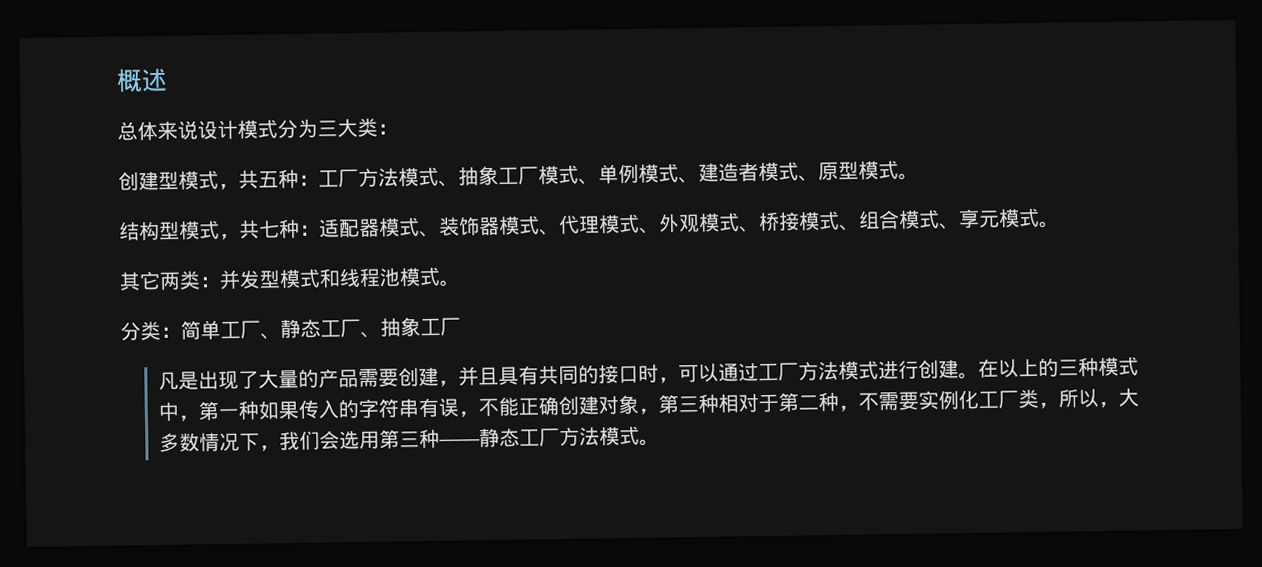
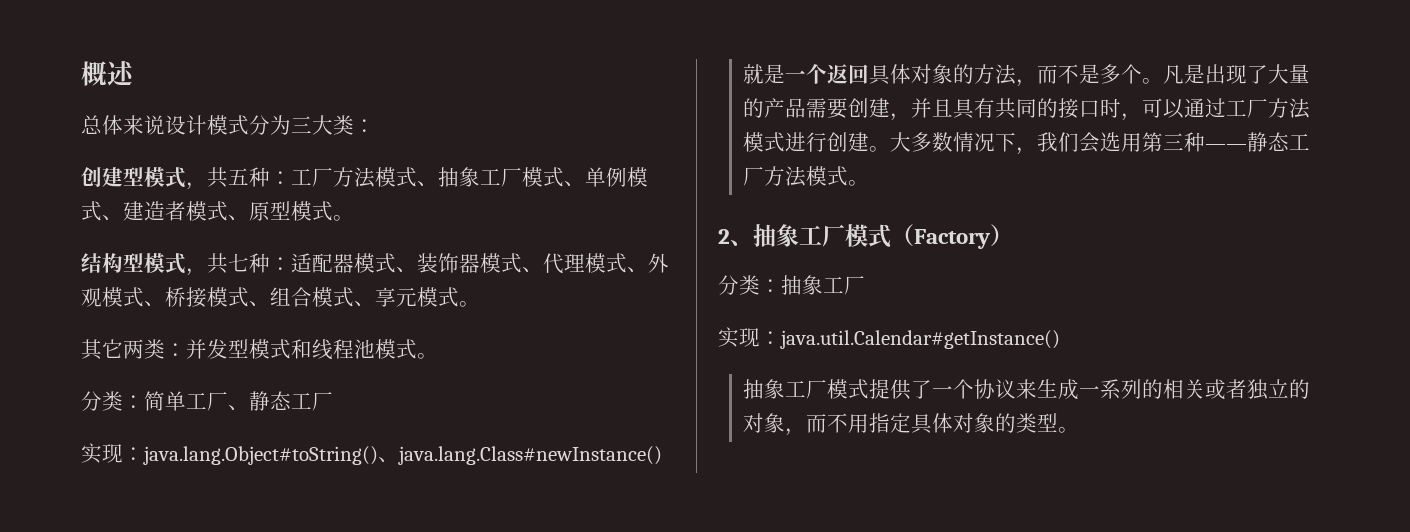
- 分类：简单工厂、静态工厂、抽象工厂
- 凡是出现了大量的产品需要创建，并且具有共同的接口时，可以通过工厂方法模式进行创建。
+ 分类：简单工厂、静态工厂
+ 实现：java.lang.Object#toString()、java.lang.Class#newInstance()
+ 就是一个返回具体对象的方法，而不是多个。凡是出现了大量的产品需要创建，并且具有共同的接口时，可以通过工厂方法模式进行创建。
- 在以上的三种模式中，第一种如果传入的字符串有误，不能正确创建对象，第三种相对于第二种，不需要实例化工厂类，所以，大多数情况下，我们会选用第三种——静态工厂方法模式。
+ 大多数情况下，我们会选用第三种——静态工厂方法模式。
+ 2、抽象工厂模式（Factory）
+ 分类：抽象工厂
+ 实现：java.util.Calendar#getInstance()
+ 抽象工厂模式提供了一个协议来生成一系列的相关或者独立的对象，而不用指定具体对象的类型。

